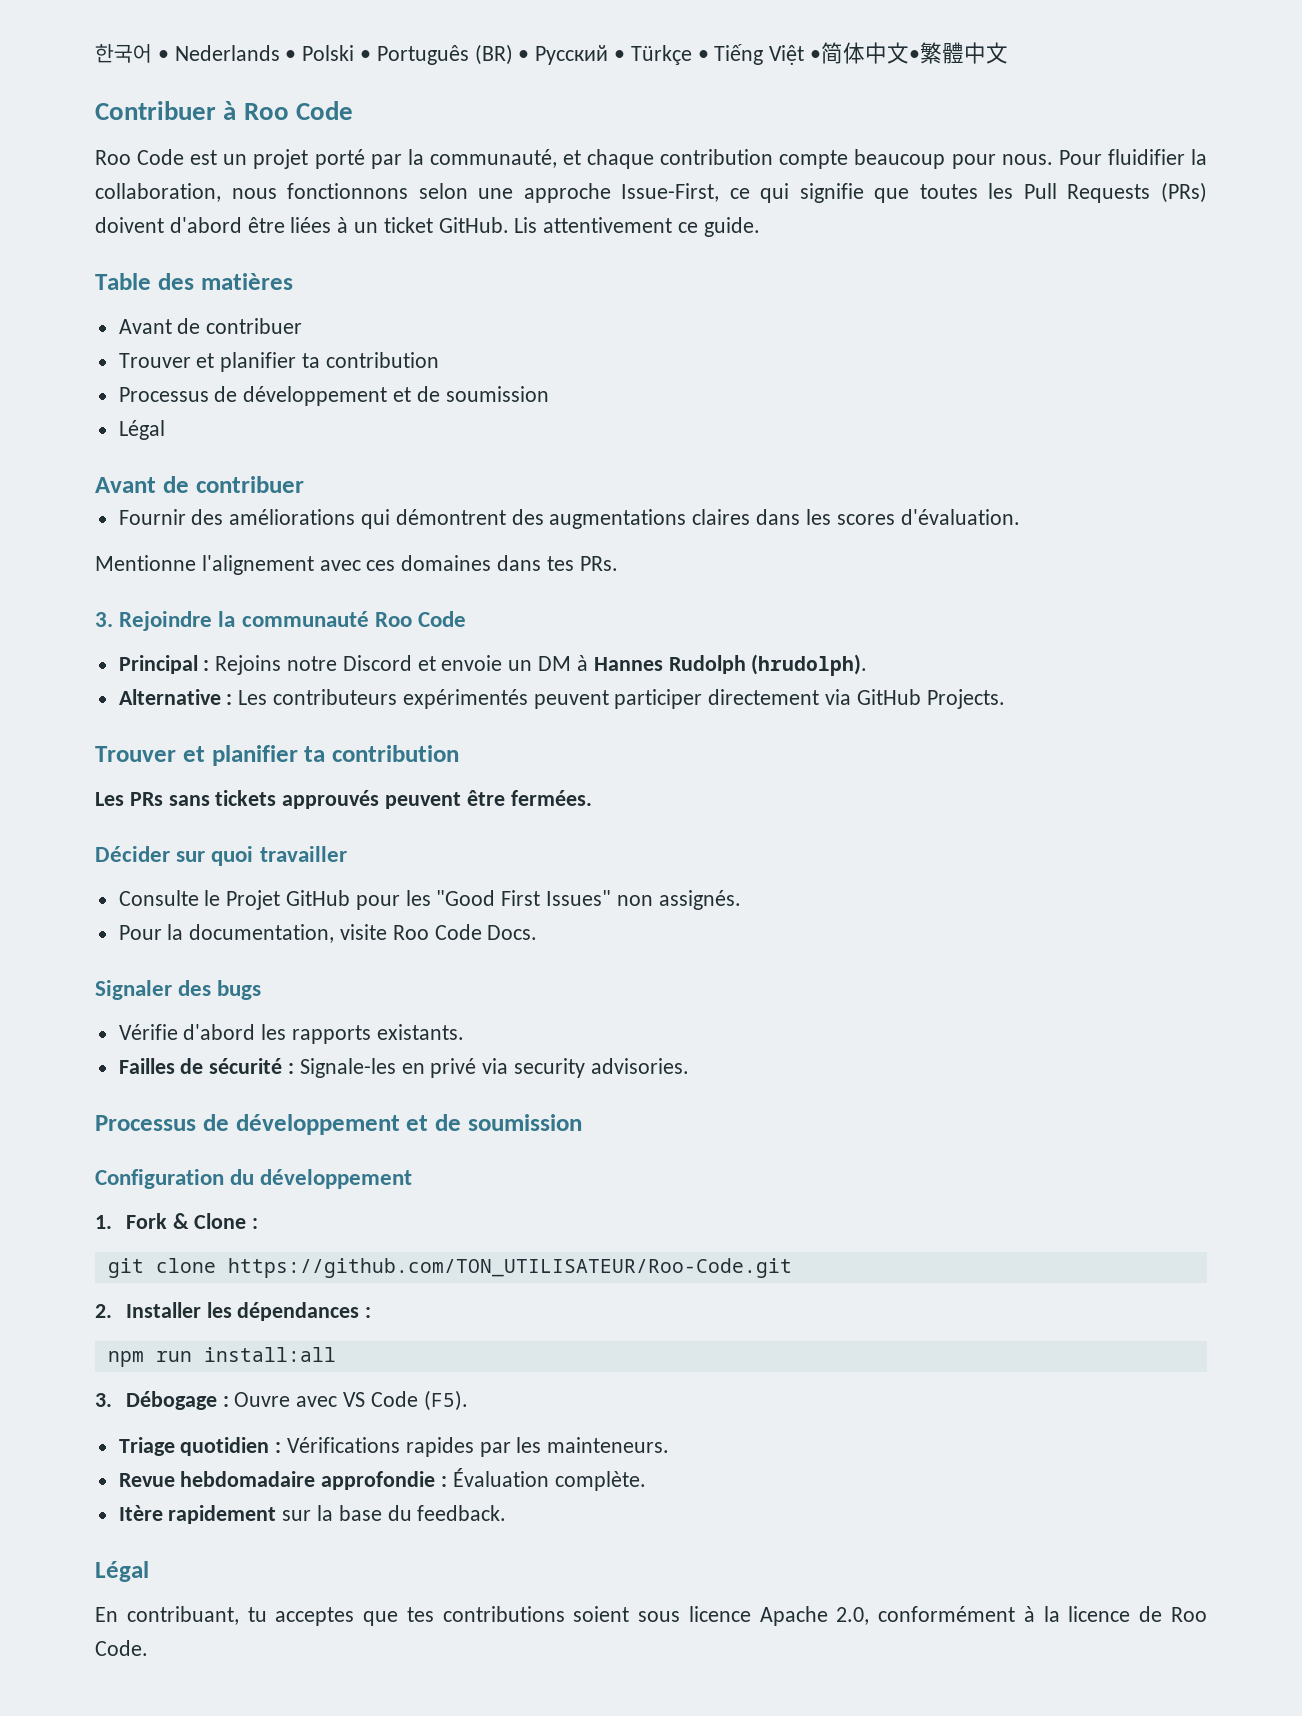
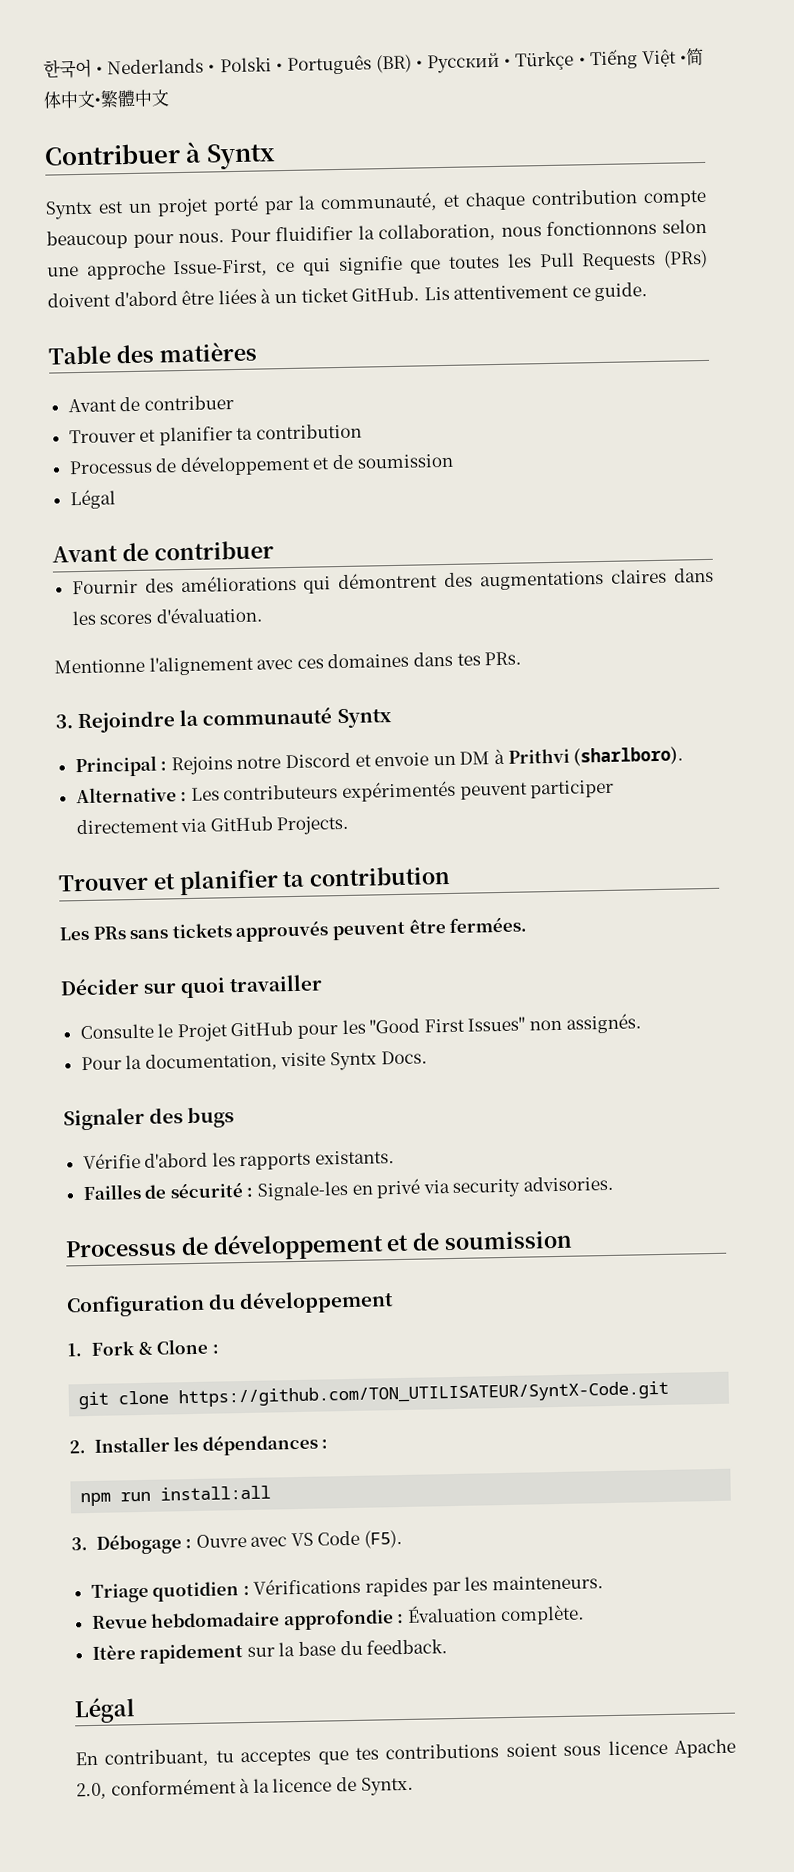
- Contribuer à Roo Code
- Roo Code est un projet porté par la communauté, et chaque contribution compte beaucoup pour nous.
+ Contribuer à Syntx
+ Syntx est un projet porté par la communauté, et chaque contribution compte beaucoup pour nous.
- 3. Rejoindre la communauté Roo Code
+ 3. Rejoindre la communauté Syntx
- Principal : Rejoins notre Discord et envoie un DM à Hannes Rudolph (hrudolph).
+ Principal : Rejoins notre Discord et envoie un DM à Prithvi (sharlboro).
- Pour la documentation, visite Roo Code Docs.
+ Pour la documentation, visite Syntx Docs.
- git clone https://github.com/TON_UTILISATEUR/Roo-Code.git
+ git clone https://github.com/TON_UTILISATEUR/SyntX-Code.git
- En contribuant, tu acceptes que tes contributions soient sous licence Apache 2.0, conformément à la licence de Roo Code.
+ En contribuant, tu acceptes que tes contributions soient sous licence Apache 2.0, conformément à la licence de Syntx.

